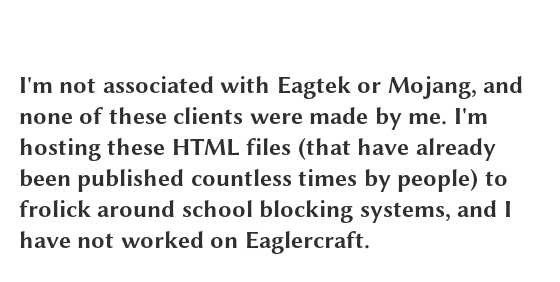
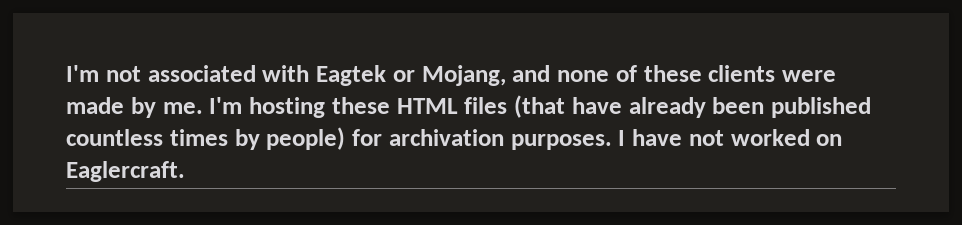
- I'm hosting these HTML files (that have already been published countless times by people) to frolick around school blocking systems, and I have not worked on Eaglercraft.
+ I'm hosting these HTML files (that have already been published countless times by people) for archivation purposes. I have not worked on Eaglercraft.

